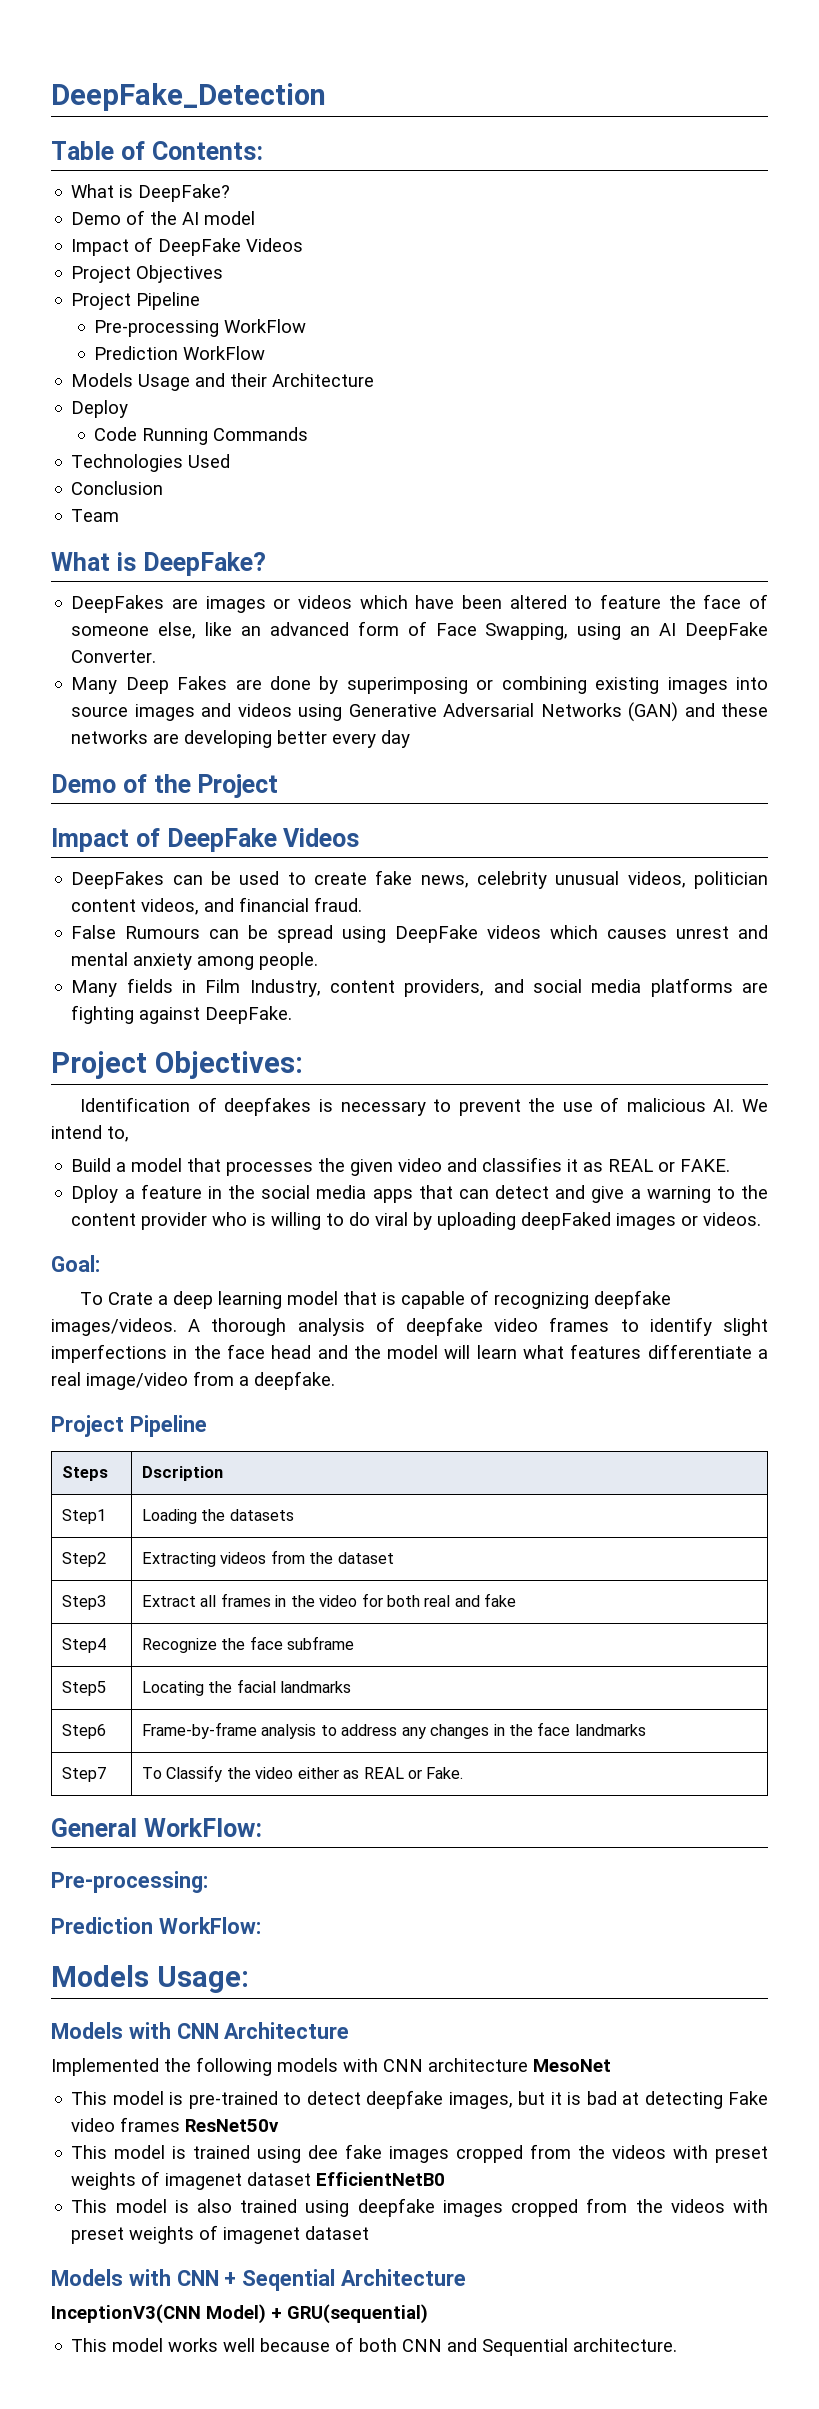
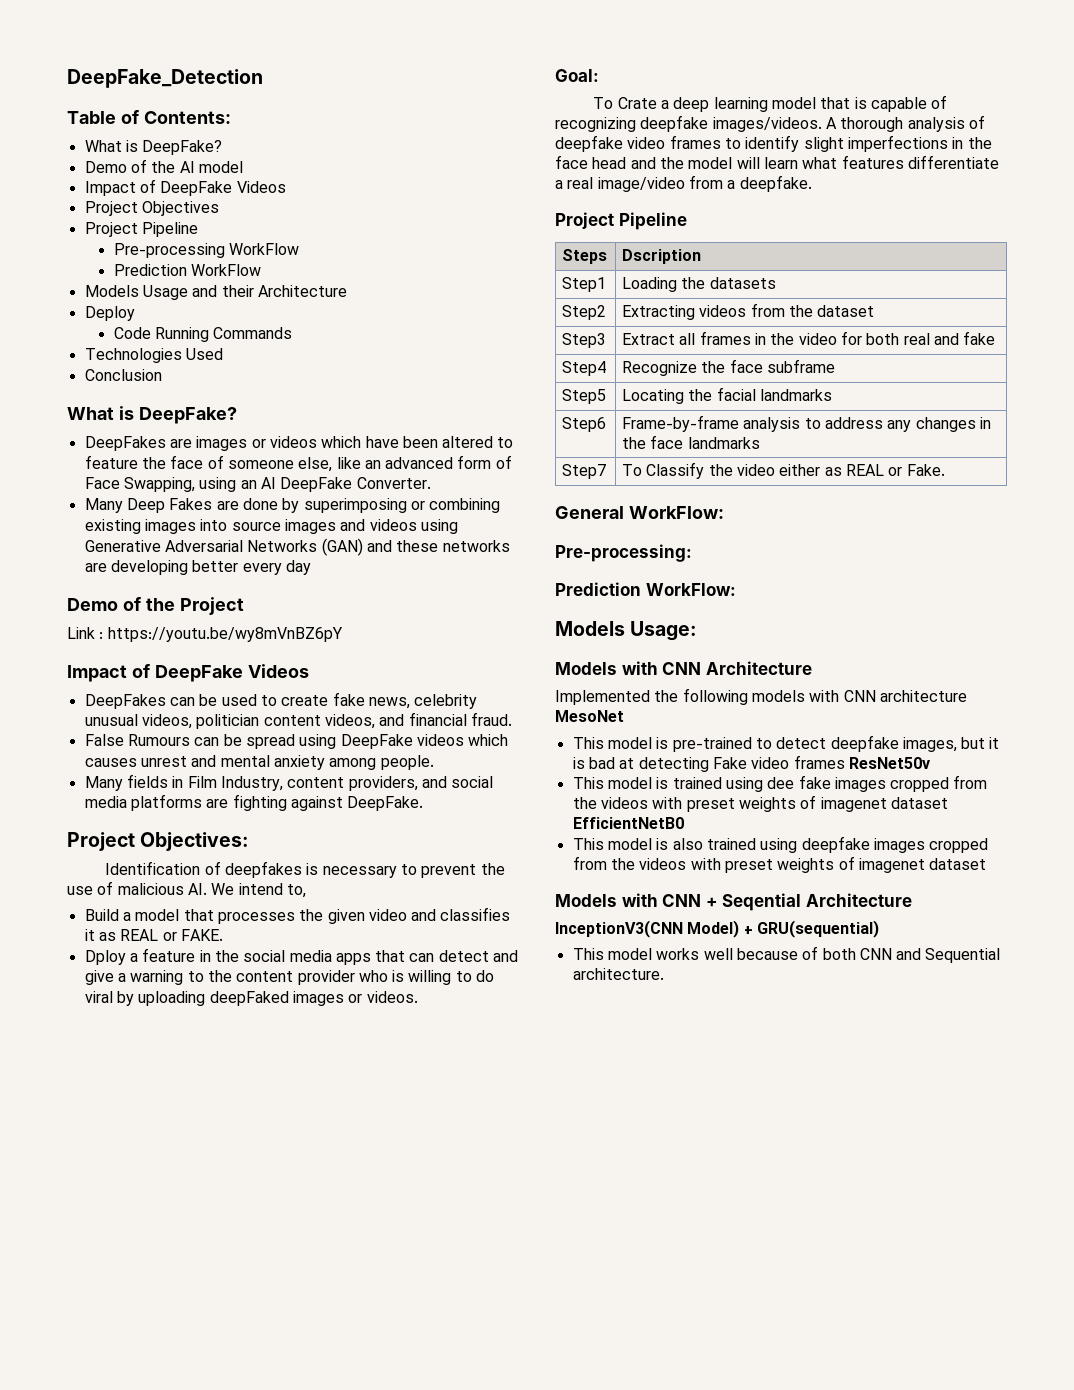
- Team
+ Link : https://youtu.be/wy8mVnBZ6pY

